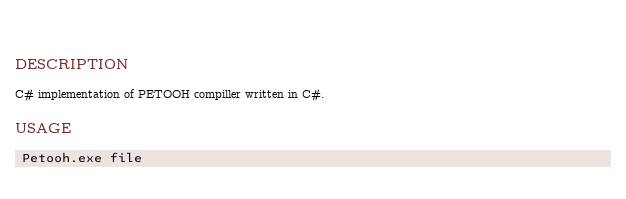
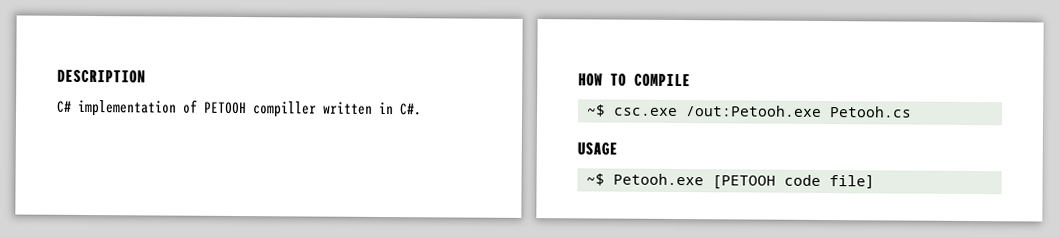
+ HOW TO COMPILE
+ ~$ csc.exe /out:Petooh.exe Petooh.cs
  USAGE
- Petooh.exe file
+ ~$ Petooh.exe [PETOOH code file]

